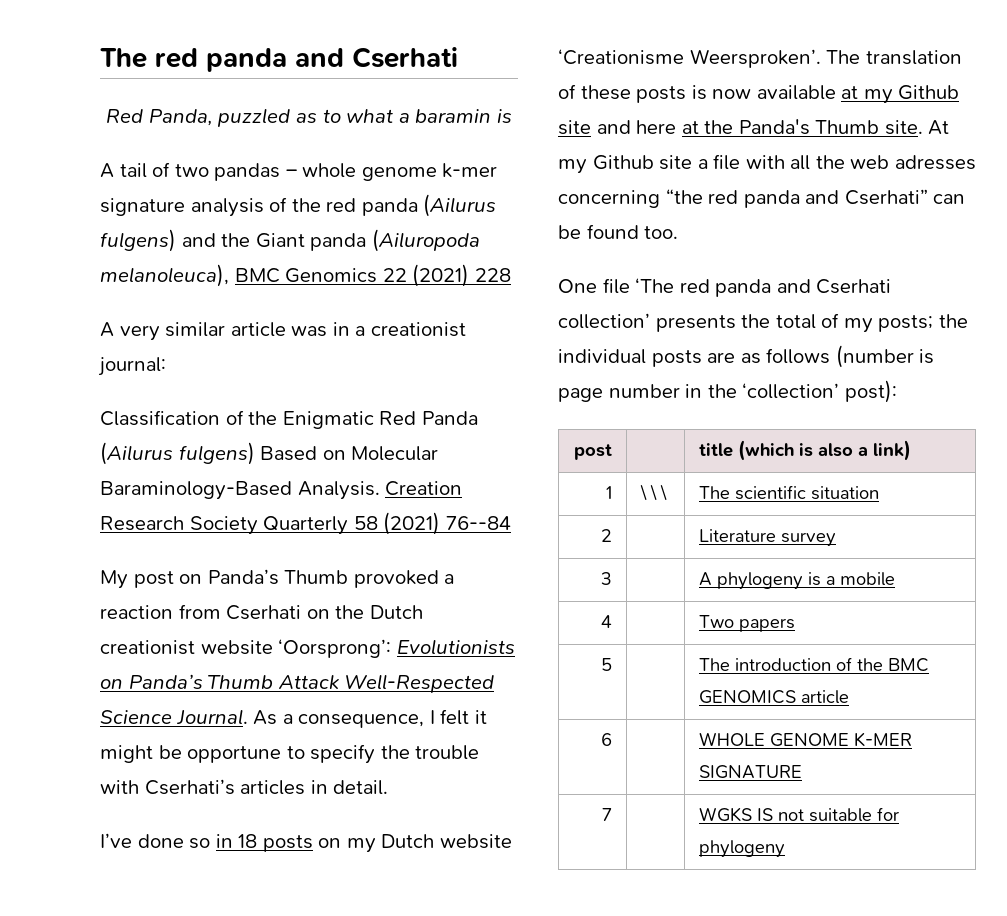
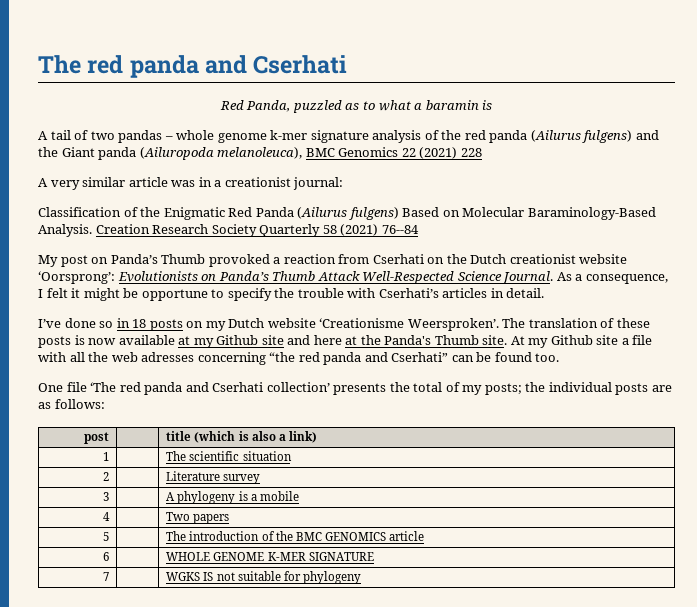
- One file ‘The red panda and Cserhati collection’ presents the total of my posts; the individual posts are as follows (number is page number in the ‘collection’ post):
+ One file ‘The red panda and Cserhati collection’ presents the total of my posts; the individual posts are as follows:
- 1 | \ \ \ | The scientific situation
+ 1 | | The scientific situation

